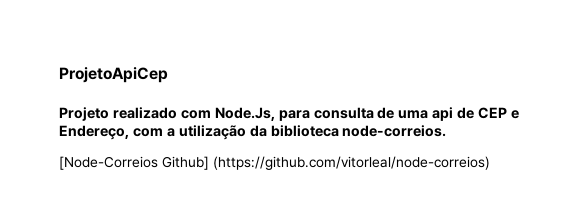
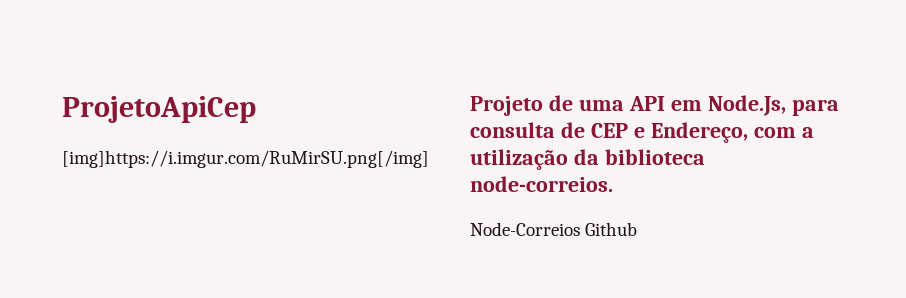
+ [img]https://i.imgur.com/RuMirSU.png[/img]
- Projeto realizado com Node.Js, para consulta de uma api de CEP e Endereço, com a utilização da biblioteca node-correios.
+ Projeto de uma API em Node.Js, para consulta de CEP e Endereço, com a utilização da biblioteca node-correios.
- [Node-Correios Github] (https://github.com/vitorleal/node-correios)
+ Node-Correios Github

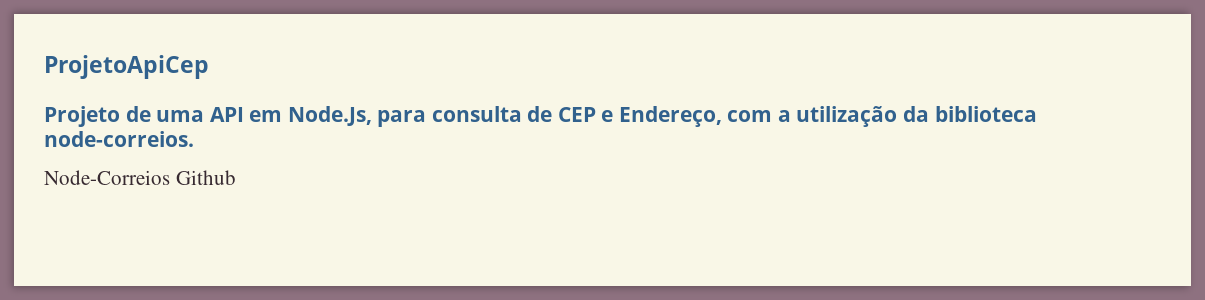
- [img]https://i.imgur.com/RuMirSU.png[/img]

